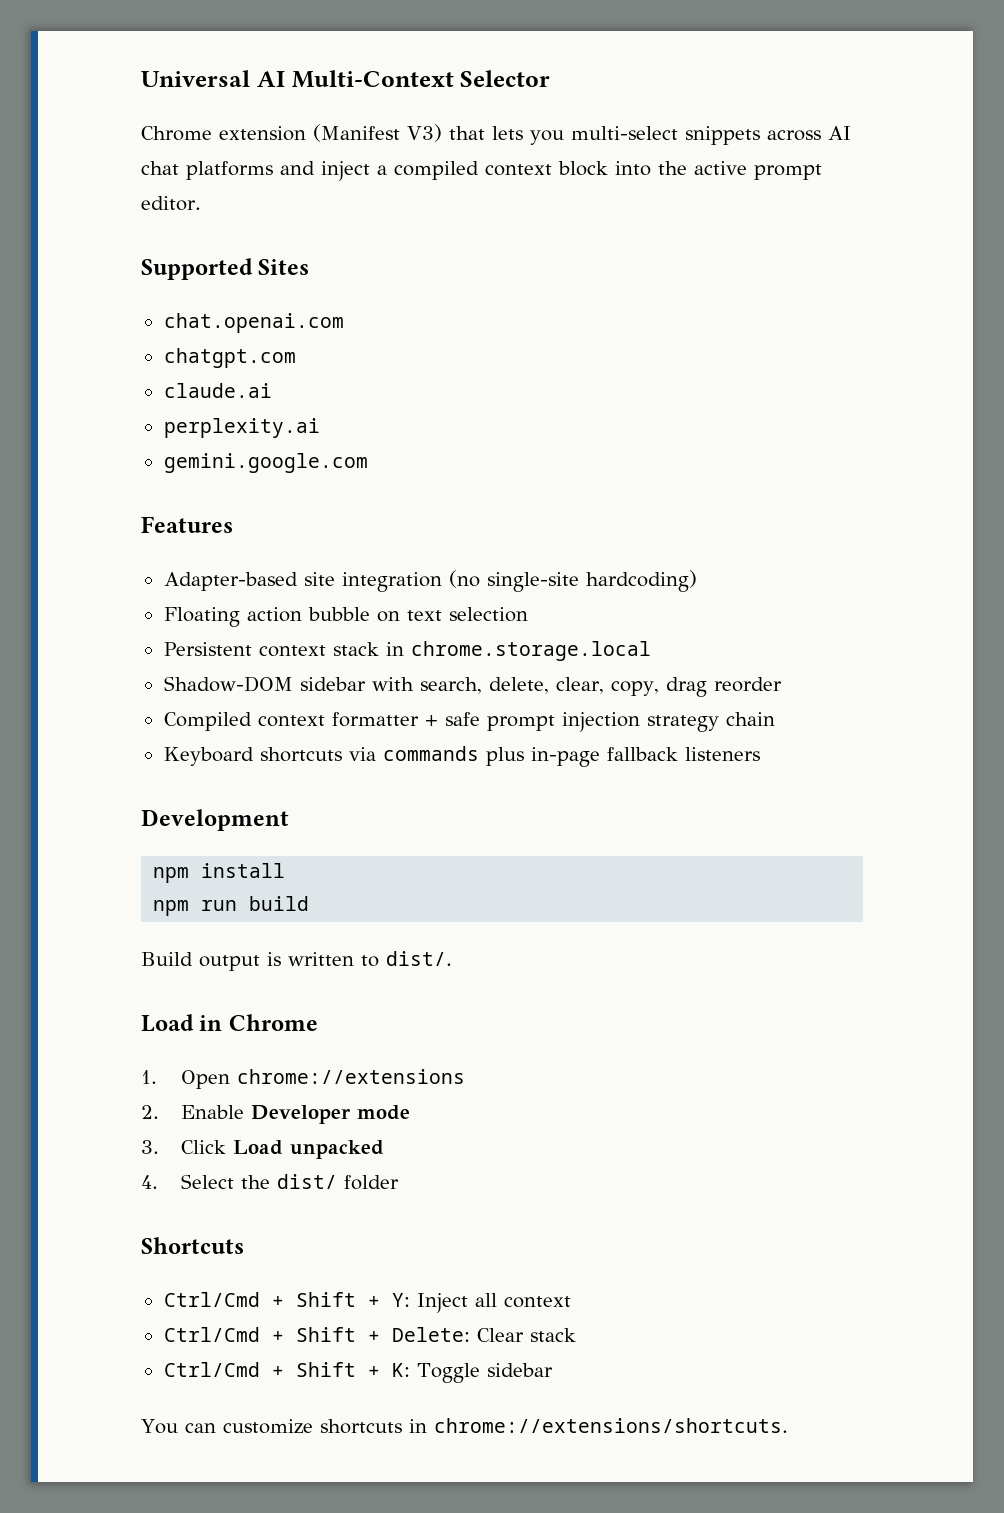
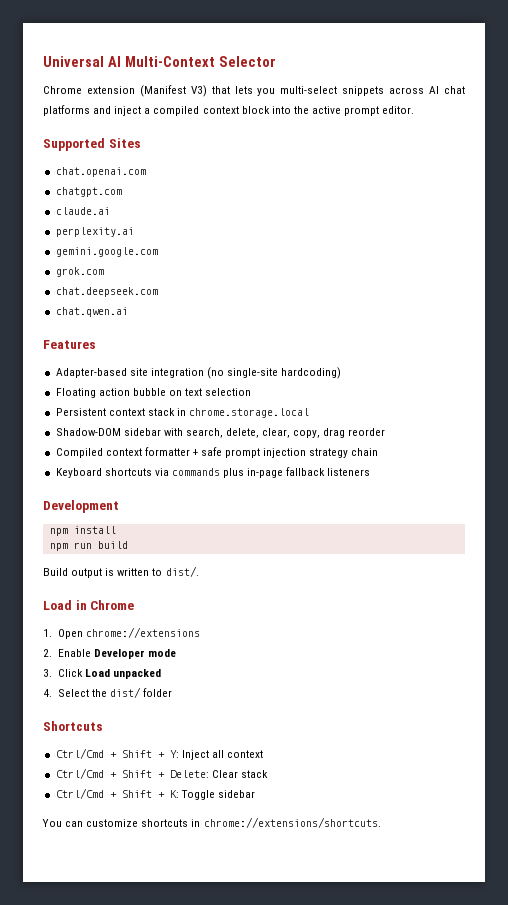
+ grok.com
+ chat.deepseek.com
+ chat.qwen.ai

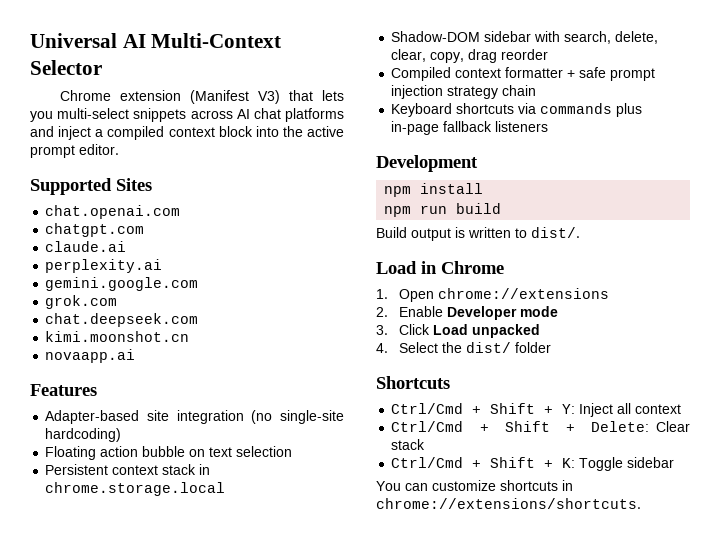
- chat.qwen.ai
+ kimi.moonshot.cn
+ novaapp.ai

